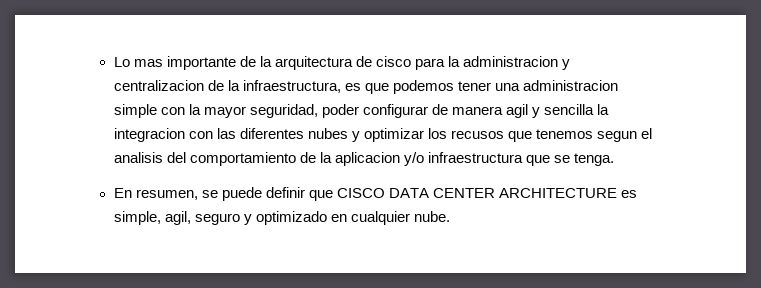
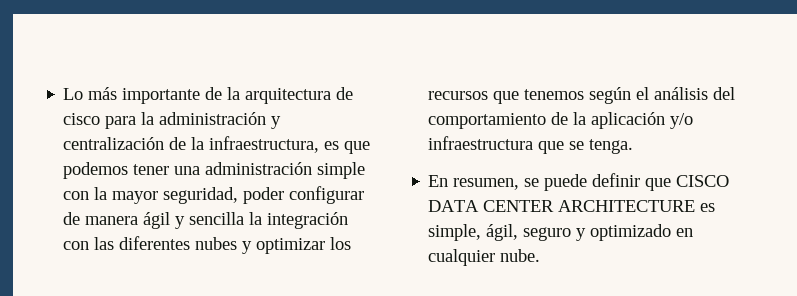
- Lo mas importante de la arquitectura de cisco para la administracion y centralizacion de la infraestructura, es que podemos tener una administracion simple con la mayor seguridad, poder configurar de manera agil y sencilla la integracion con las diferentes nubes y optimizar los recusos que tenemos segun el analisis del comportamiento de la aplicacion y/o infraestructura que se tenga.
+ Lo más importante de la arquitectura de cisco para la administración y centralización de la infraestructura, es que podemos tener una administración simple con la mayor seguridad, poder configurar de manera ágil y sencilla la integración con las diferentes nubes y optimizar los recursos que tenemos según el análisis del comportamiento de la aplicación y/o infraestructura que se tenga.
- En resumen, se puede definir que CISCO DATA CENTER ARCHITECTURE es simple, agil, seguro y optimizado en cualquier nube.
+ En resumen, se puede definir que CISCO DATA CENTER ARCHITECTURE es simple, ágil, seguro y optimizado en cualquier nube.

